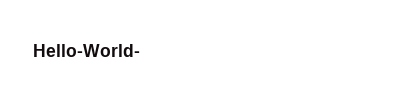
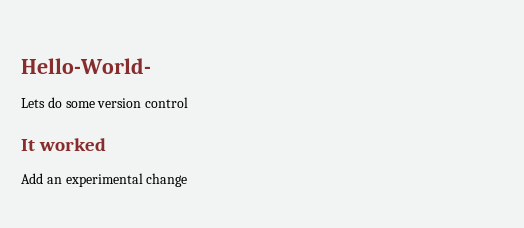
+ Lets do some version control
+ It worked
+ Add an experimental change

